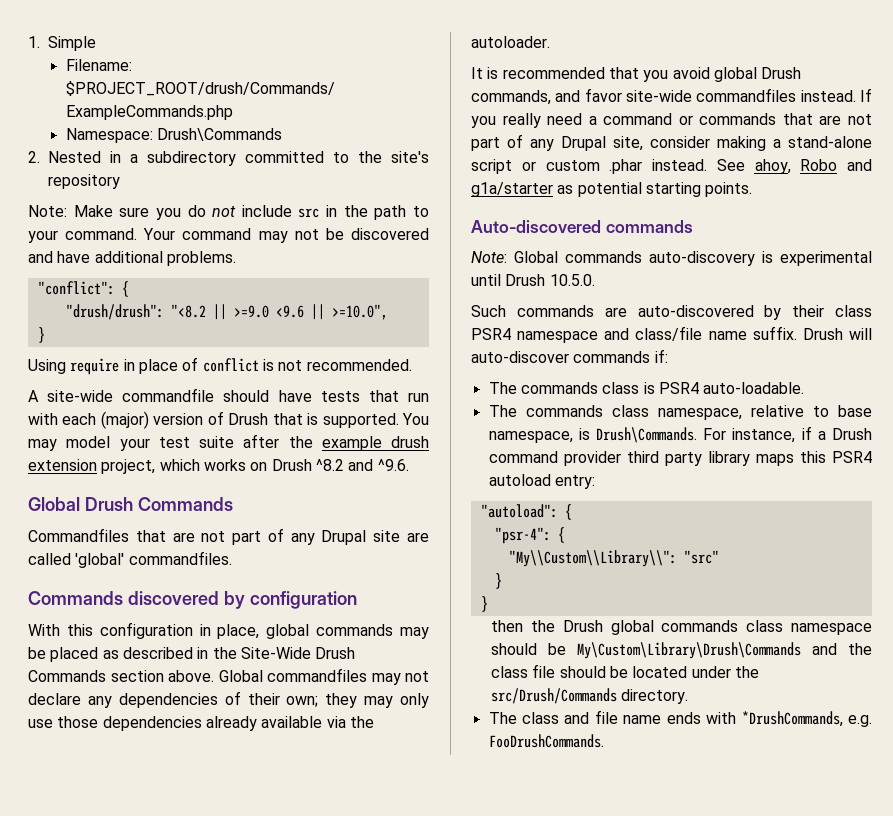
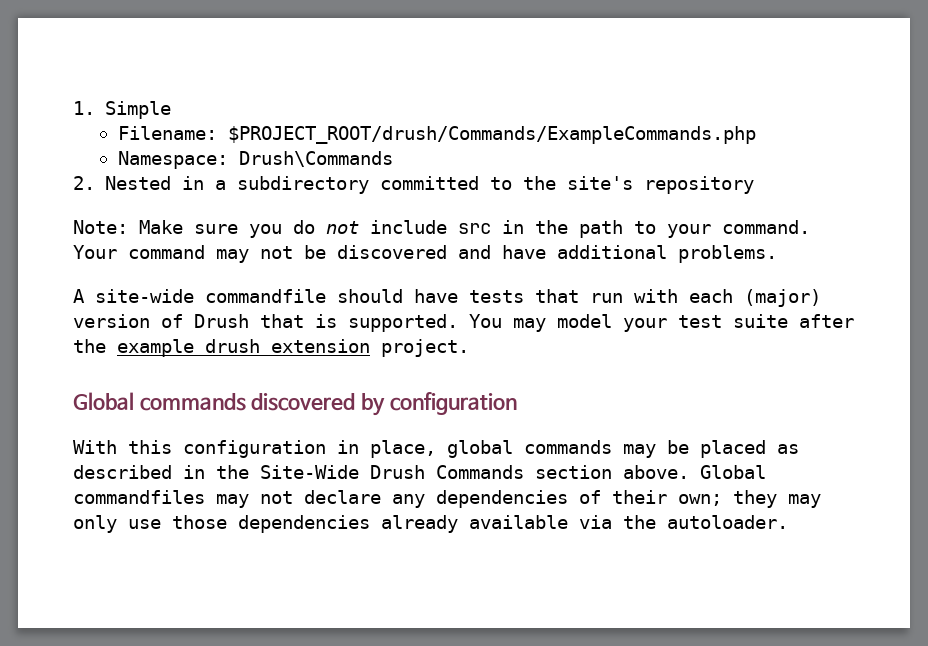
- "conflict": {
- "drush/drush": "<8.2 || >=9.0 <9.6 || >=10.0",
- }
- Using require in place of conflict is not recommended.
- You may model your test suite after the example drush extension project, which works on Drush ^8.2 and ^9.6.
- Global Drush Commands
- Commandfiles that are not part of any Drupal site are called 'global' commandfiles.
- Commands discovered by configuration
+ You may model your test suite after the example drush extension project.
+ Global commands discovered by configuration
- It is recommended that you avoid global Drush commands, and favor site-wide commandfiles instead. If you really need a command or commands that are not part of any Drupal site, consider making a stand-alone script or custom .phar instead. See ahoy, Robo and g1a/starter as potential starting points.
- Auto-discovered commands
- Note: Global commands auto-discovery is experimental until Drush 10.5.0.
- Such commands are auto-discovered by their class PSR4 namespace and class/file name suffix. Drush will auto-discover commands if:
- The commands class is PSR4 auto-loadable.
- The commands class namespace, relative to base namespace, is Drush\Commands. For instance, if a Drush command provider third party library maps this PSR4 autoload entry:
- "autoload": {
- "psr-4": {
- "My\\Custom\\Library\\": "src"
- }
- }
- then the Drush global commands class namespace should be My\Custom\Library\Drush\Commands and the class file should be located under the src/Drush/Commands directory.
- The class and file name ends with *DrushCommands, e.g. FooDrushCommands.

